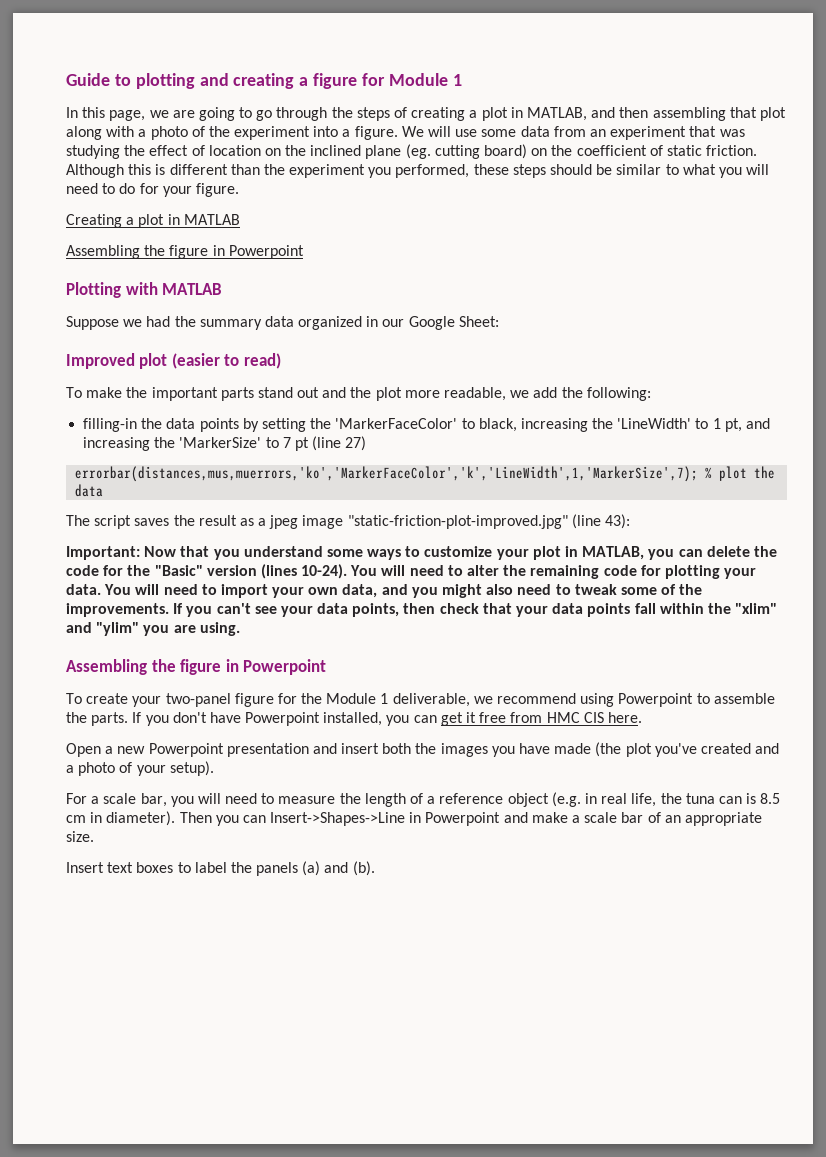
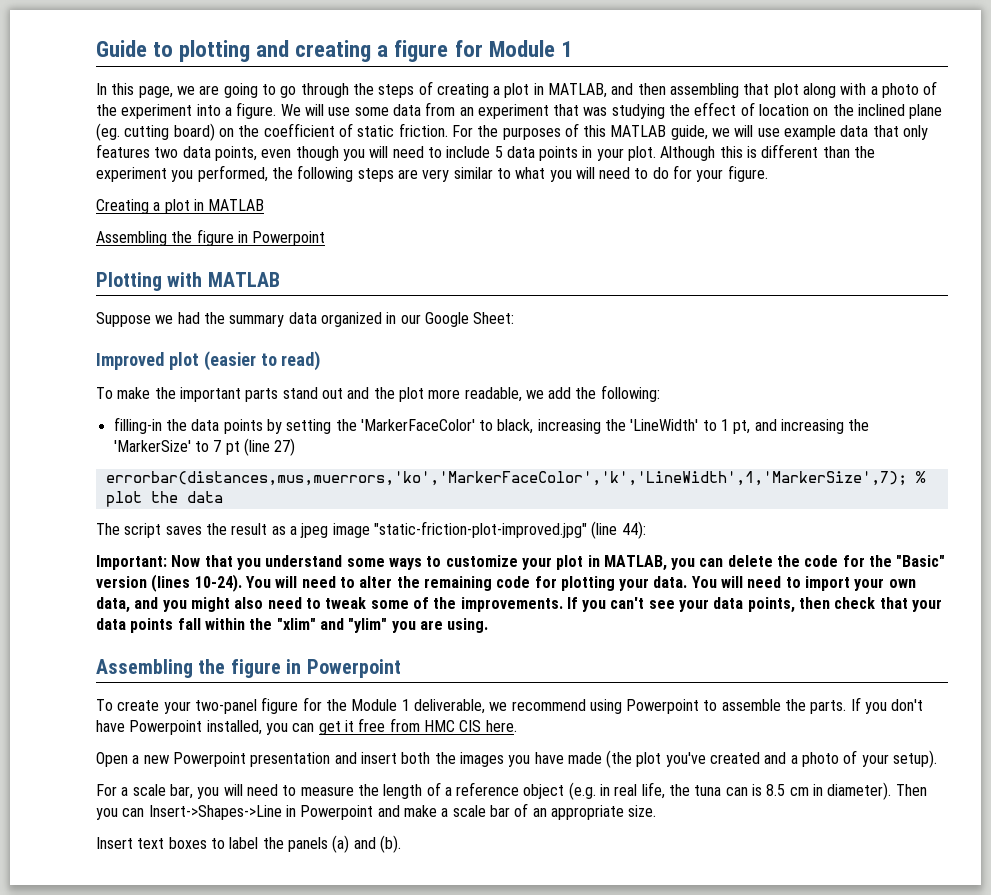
+ For the purposes of this MATLAB guide, we will use example data that only features two data points, even though you will need to include 5 data points in your plot.
- Although this is different than the experiment you performed, these steps should be similar to what you will need to do for your figure.
+ Although this is different than the experiment you performed, the following steps are very similar to what you will need to do for your figure.
- The script saves the result as a jpeg image "static-friction-plot-improved.jpg" (line 43):
+ The script saves the result as a jpeg image "static-friction-plot-improved.jpg" (line 44):

